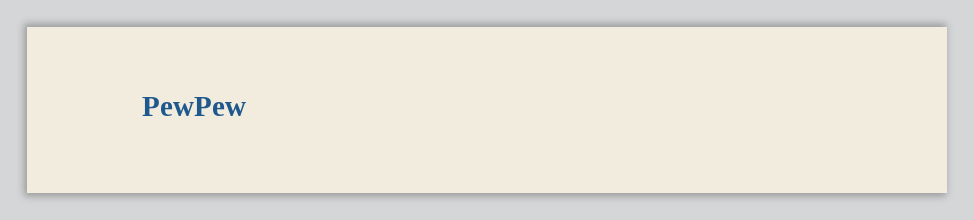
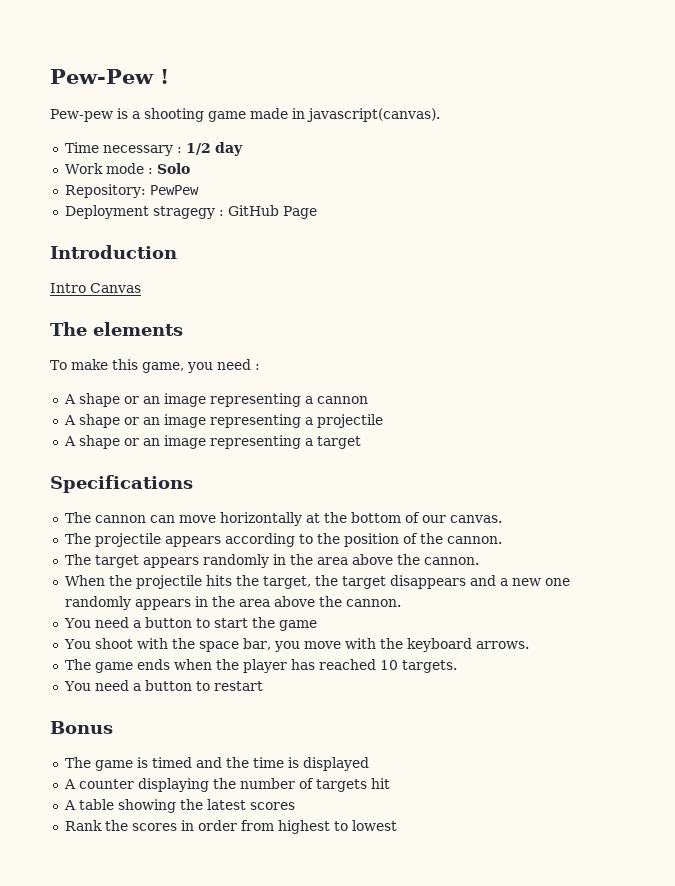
- PewPew
+ Pew-Pew !
+ Pew-pew is a shooting game made in javascript(canvas).
+ Time necessary : 1/2 day
+ Work mode : Solo
+ Repository: PewPew
+ Deployment stragegy : GitHub Page
+ Introduction
+ Intro Canvas
+ The elements
+ To make this game, you need :
+ A shape or an image representing a cannon
+ A shape or an image representing a projectile
+ A shape or an image representing a target
+ Specifications
+ The cannon can move horizontally at the bottom of our canvas.
+ The projectile appears according to the position of the cannon.
+ The target appears randomly in the area above the cannon.
+ When the projectile hits the target, the target disappears and a new one randomly appears in the area above the cannon.
+ You need a button to start the game
+ You shoot with the space bar, you move with the keyboard arrows.
+ The game ends when the player has reached 10 targets.
+ You need a button to restart
+ Bonus
+ The game is timed and the time is displayed
+ A counter displaying the number of targets hit
+ A table showing the latest scores
+ Rank the scores in order from highest to lowest

